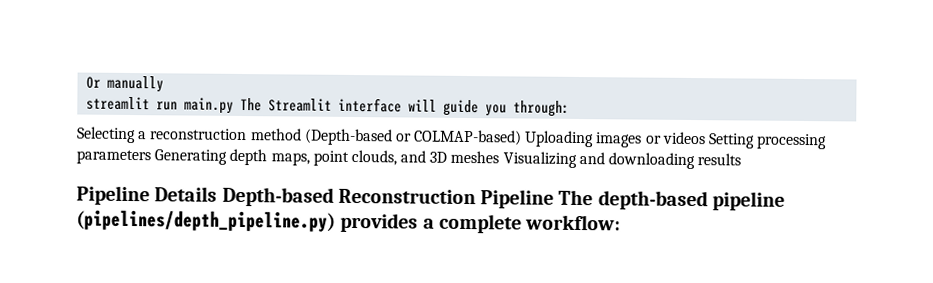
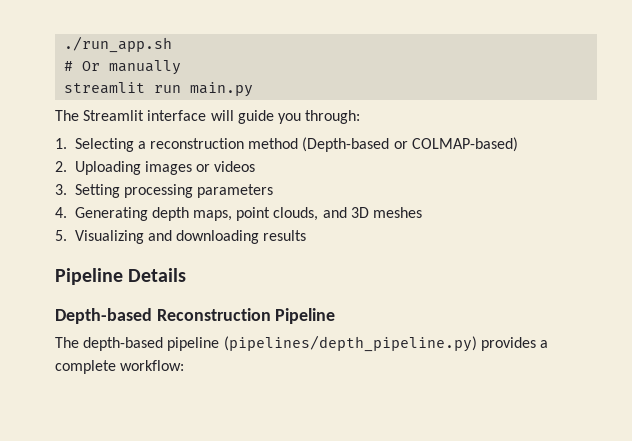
- Or manually
+ ./run_app.sh
+ # Or manually
- streamlit run main.py The Streamlit interface will guide you through:
+ streamlit run main.py
+ The Streamlit interface will guide you through:
- Selecting a reconstruction method (Depth-based or COLMAP-based) Uploading images or videos Setting processing parameters Generating depth maps, point clouds, and 3D meshes Visualizing and downloading results
+ 1. Selecting a reconstruction method (Depth-based or COLMAP-based)
+ 2. Uploading images or videos
+ 3. Setting processing parameters
+ 4. Generating depth maps, point clouds, and 3D meshes
+ 5. Visualizing and downloading results
- Pipeline Details Depth-based Reconstruction Pipeline The depth-based pipeline (pipelines/depth_pipeline.py) provides a complete workflow:
+ Pipeline Details
+ Depth-based Reconstruction Pipeline
+ The depth-based pipeline (pipelines/depth_pipeline.py) provides a complete workflow:

